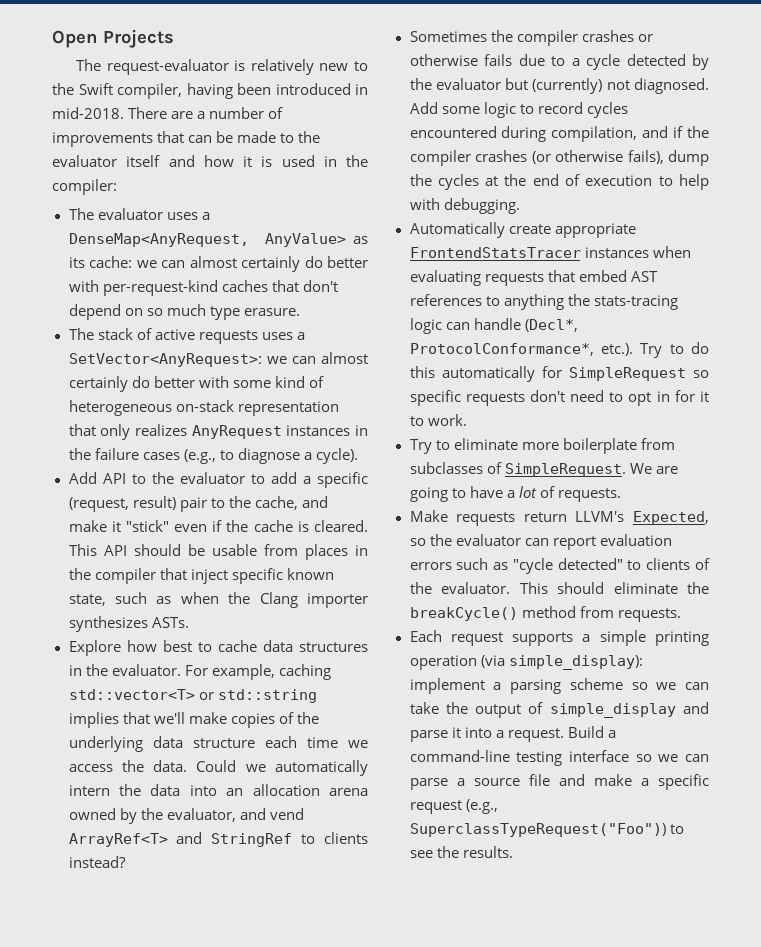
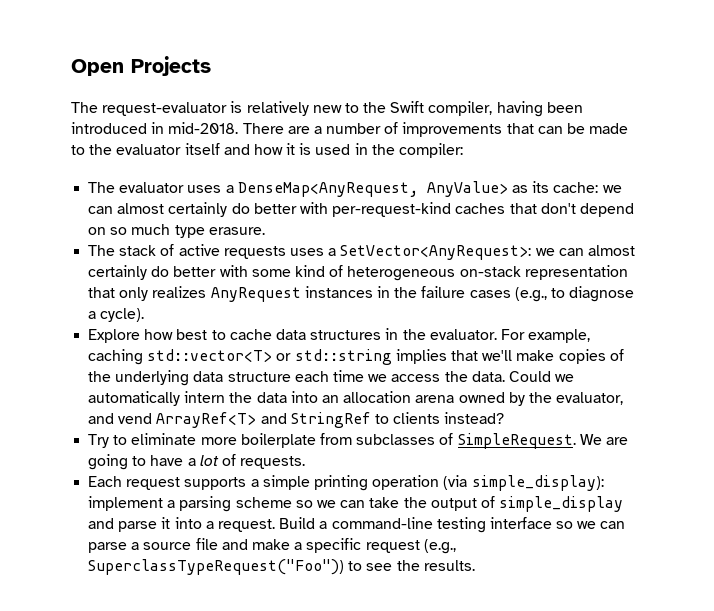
- Add API to the evaluator to add a specific (request, result) pair to the cache, and make it "stick" even if the cache is cleared. This API should be usable from places in the compiler that inject specific known state, such as when the Clang importer synthesizes ASTs.
- Sometimes the compiler crashes or otherwise fails due to a cycle detected by the evaluator but (currently) not diagnosed. Add some logic to record cycles encountered during compilation, and if the compiler crashes (or otherwise fails), dump the cycles at the end of execution to help with debugging.
- Automatically create appropriate FrontendStatsTracer instances when evaluating requests that embed AST references to anything the stats-tracing logic can handle (Decl*, ProtocolConformance*, etc.). Try to do this automatically for SimpleRequest so specific requests don't need to opt in for it to work.
- Make requests return LLVM's Expected, so the evaluator can report evaluation errors such as "cycle detected" to clients of the evaluator. This should eliminate the breakCycle() method from requests.

